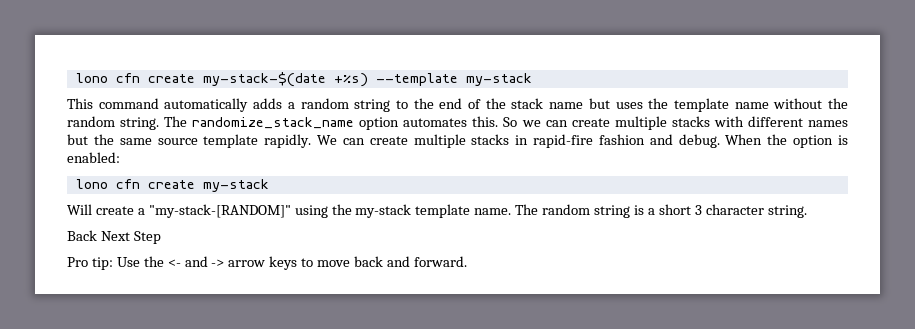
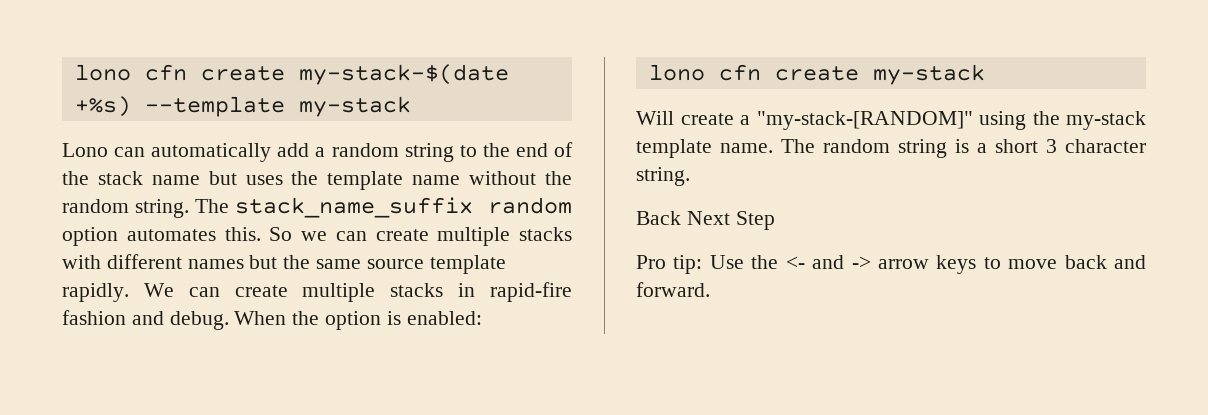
- This command automatically adds a random string to the end of the stack name but uses the template name without the random string.
+ Lono can automatically add a random string to the end of the stack name but uses the template name without the random string.
- The randomize_stack_name option automates this.
+ The stack_name_suffix random option automates this.

